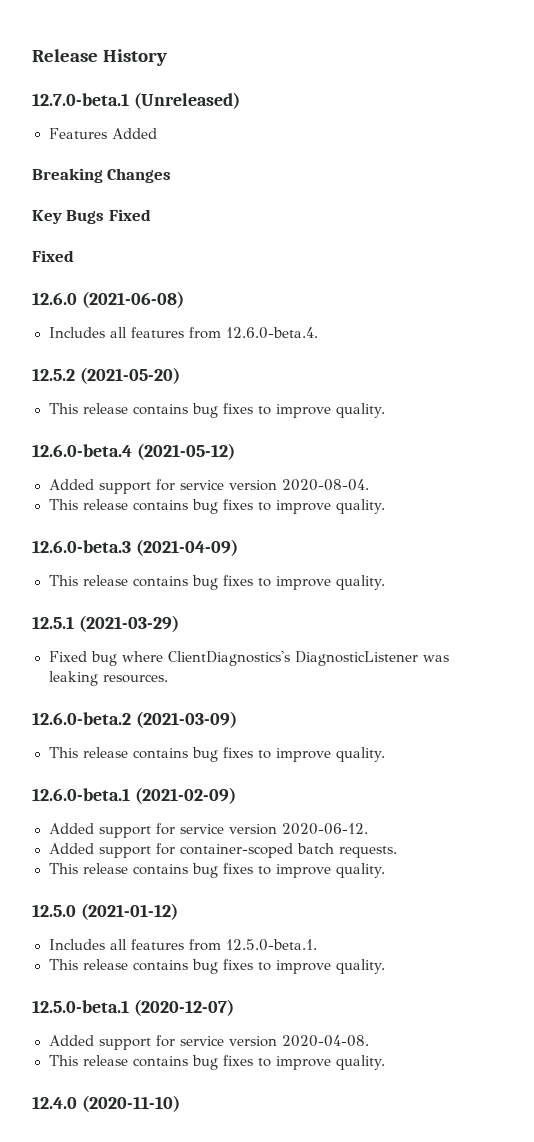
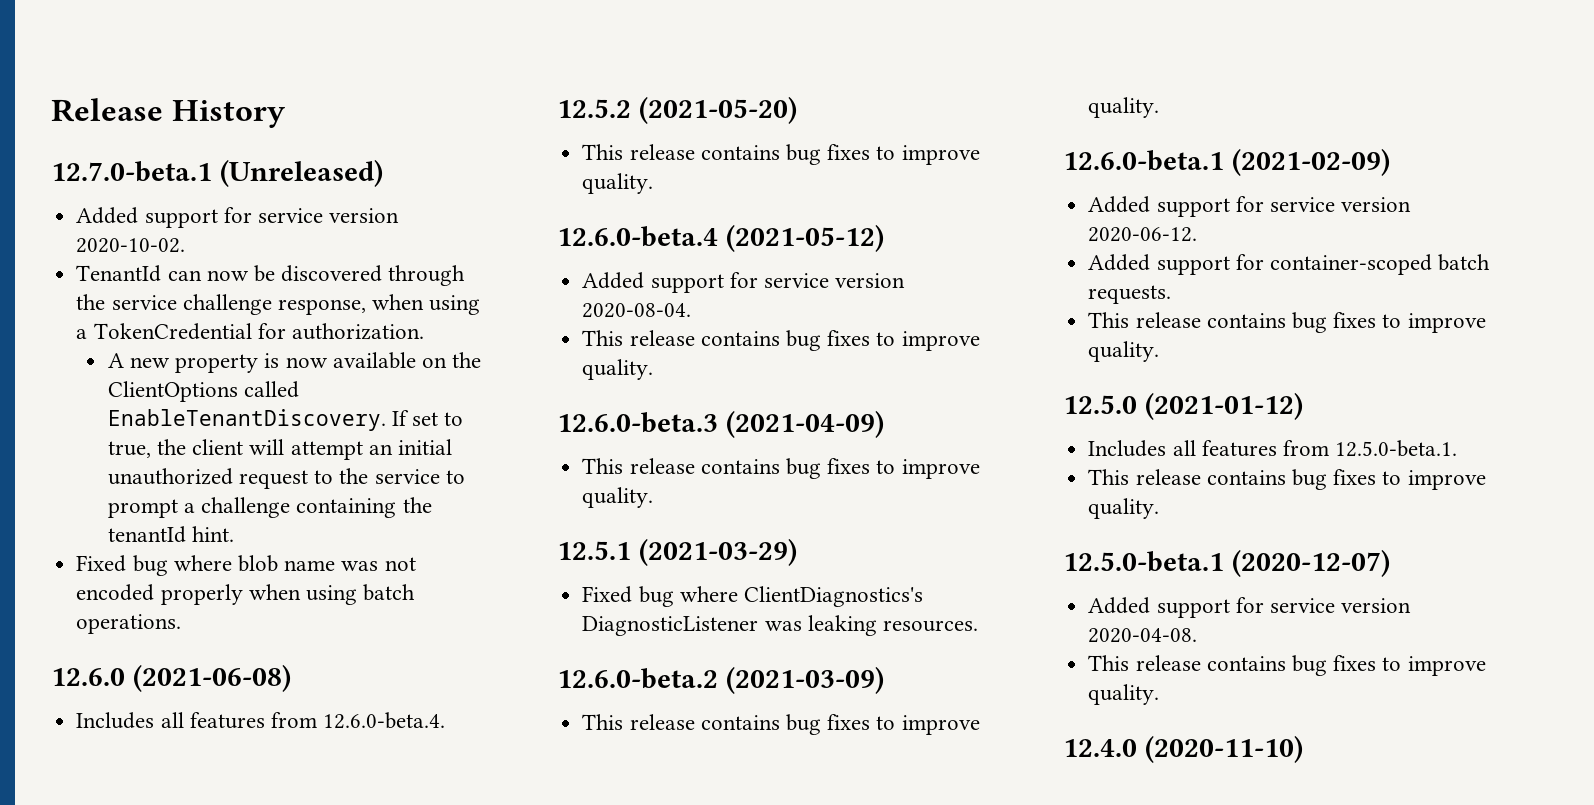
- Features Added
- Breaking Changes
- Key Bugs Fixed
- Fixed
+ Added support for service version 2020-10-02.
+ TenantId can now be discovered through the service challenge response, when using a TokenCredential for authorization.
+ A new property is now available on the ClientOptions called EnableTenantDiscovery. If set to true, the client will attempt an initial unauthorized request to the service to prompt a challenge containing the tenantId hint.
+ Fixed bug where blob name was not encoded properly when using batch operations.

